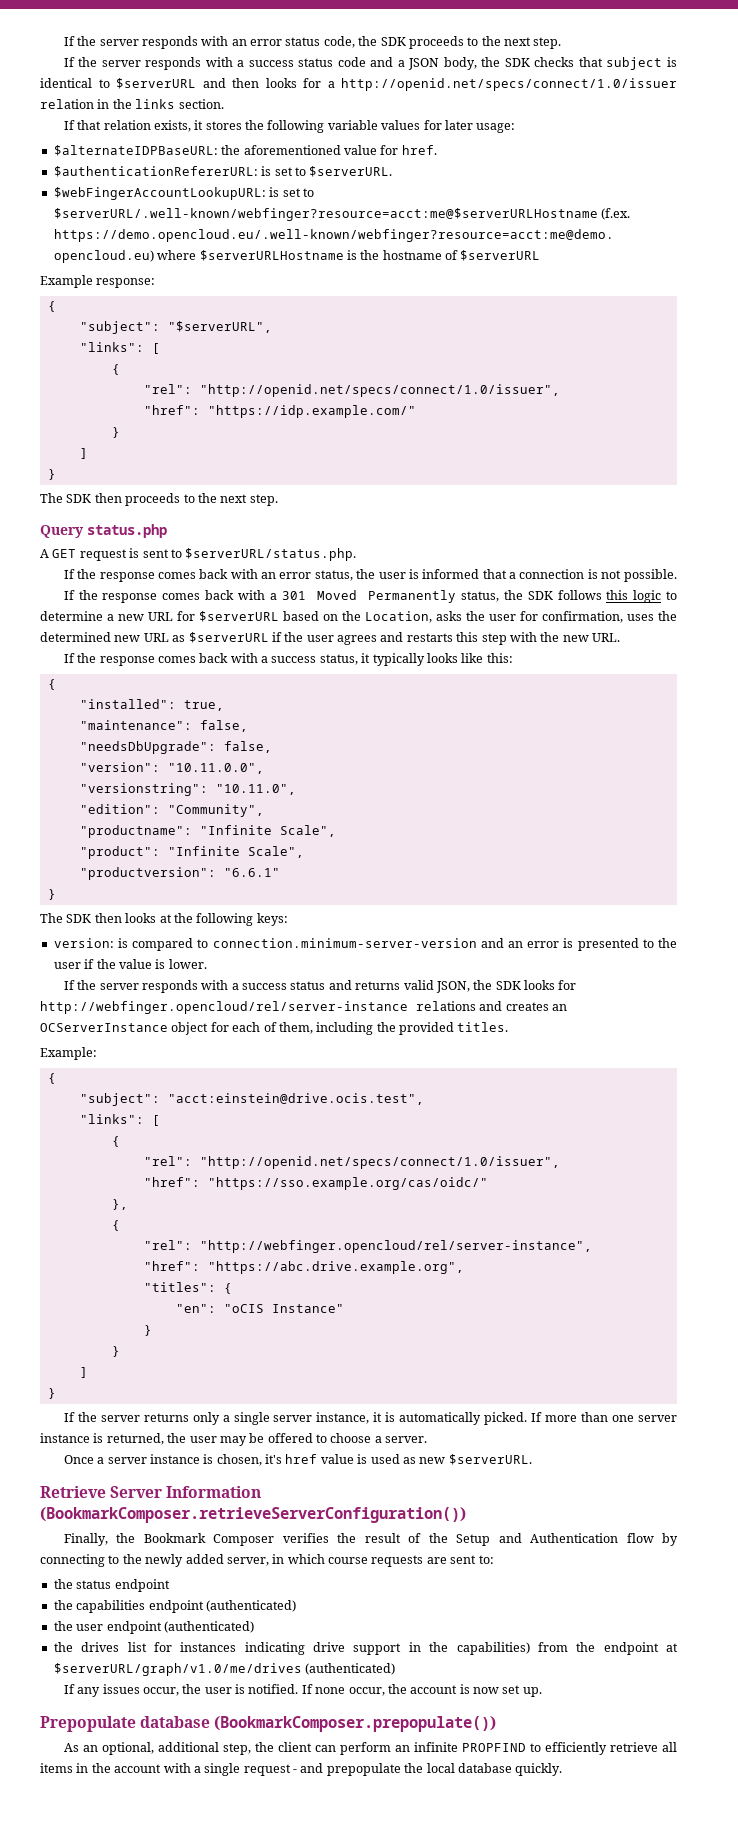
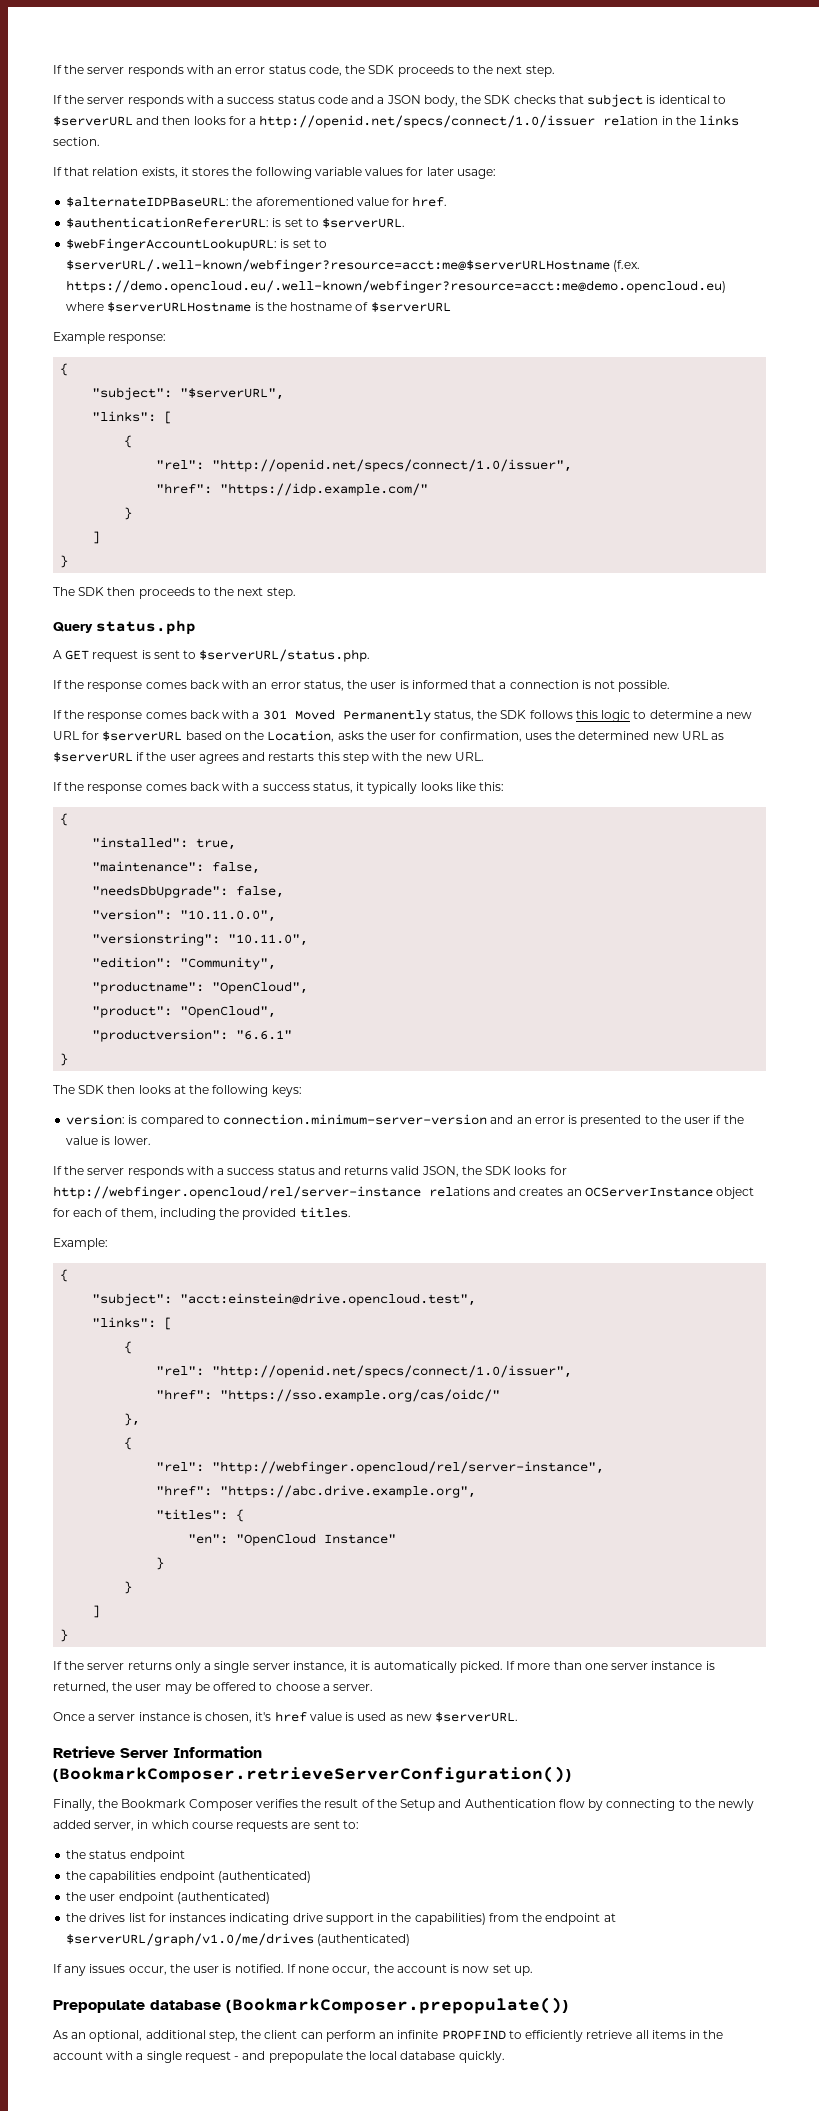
- "productname": "Infinite Scale",
+ "productname": "OpenCloud",
- "product": "Infinite Scale",
+ "product": "OpenCloud",
- "subject": "acct:einstein@drive.ocis.test",
+ "subject": "acct:einstein@drive.opencloud.test",
- "en": "oCIS Instance"
+ "en": "OpenCloud Instance"

